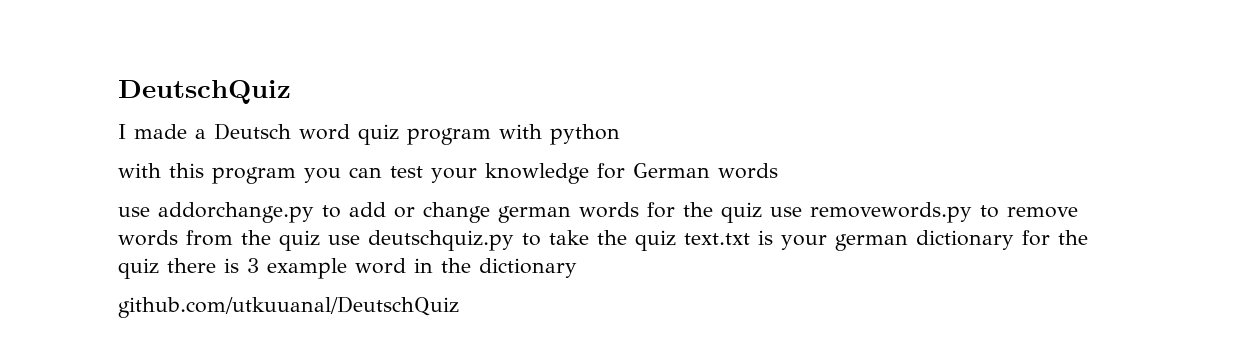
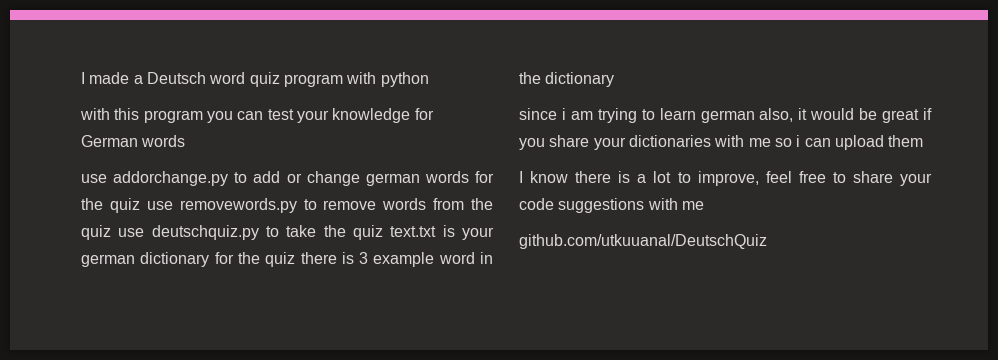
- DeutschQuiz
+ since i am trying to learn german also, it would be great if you share your dictionaries with me so i can upload them
+ I know there is a lot to improve, feel free to share your code suggestions with me

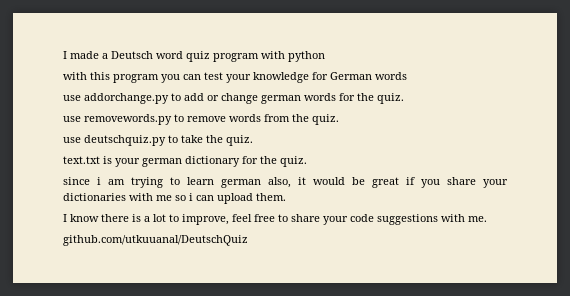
- use addorchange.py to add or change german words for the quiz use removewords.py to remove words from the quiz use deutschquiz.py to take the quiz text.txt is your german dictionary for the quiz there is 3 example word in the dictionary
+ use addorchange.py to add or change german words for the quiz.
+ use removewords.py to remove words from the quiz.
+ use deutschquiz.py to take the quiz.
+ text.txt is your german dictionary for the quiz.
- since i am trying to learn german also, it would be great if you share your dictionaries with me so i can upload them
+ since i am trying to learn german also, it would be great if you share your dictionaries with me so i can upload them.
- I know there is a lot to improve, feel free to share your code suggestions with me
+ I know there is a lot to improve, feel free to share your code suggestions with me.

